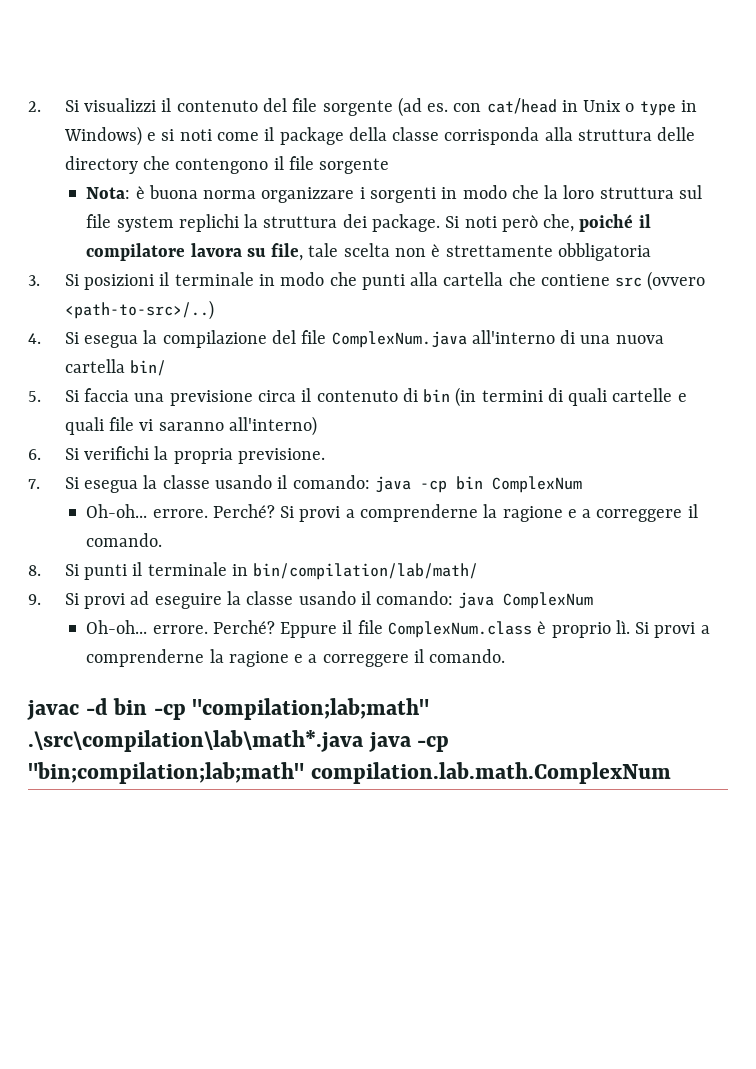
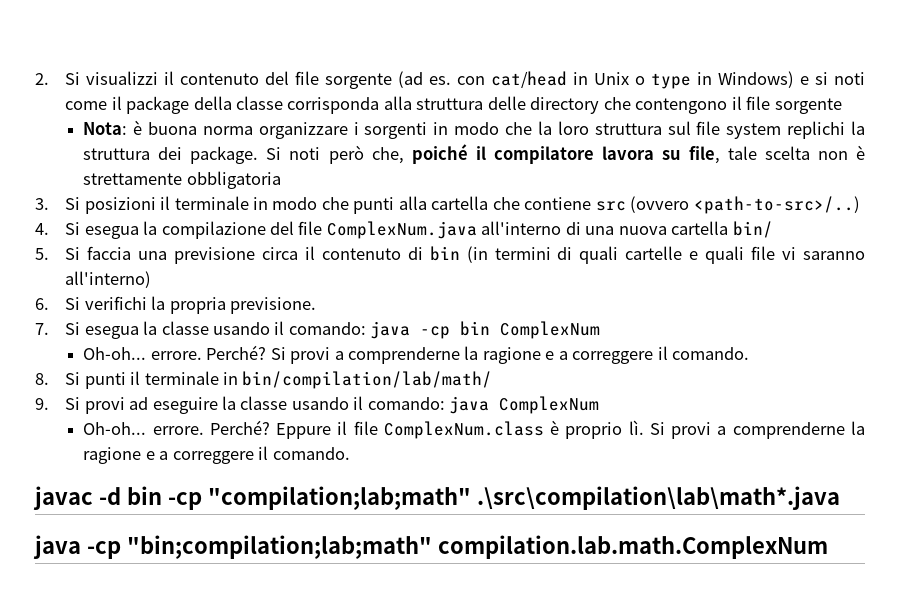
- javac -d bin -cp "compilation;lab;math" .\src\compilation\lab\math*.java java -cp "bin;compilation;lab;math" compilation.lab.math.ComplexNum
+ javac -d bin -cp "compilation;lab;math" .\src\compilation\lab\math*.java
+ java -cp "bin;compilation;lab;math" compilation.lab.math.ComplexNum

